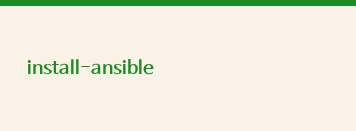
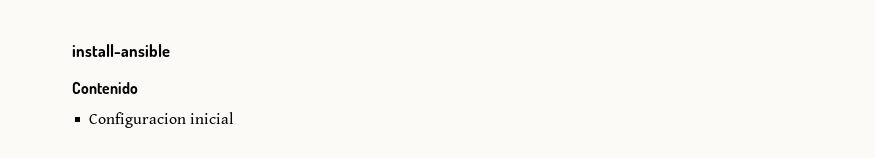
+ Contenido
+ Configuracion inicial

